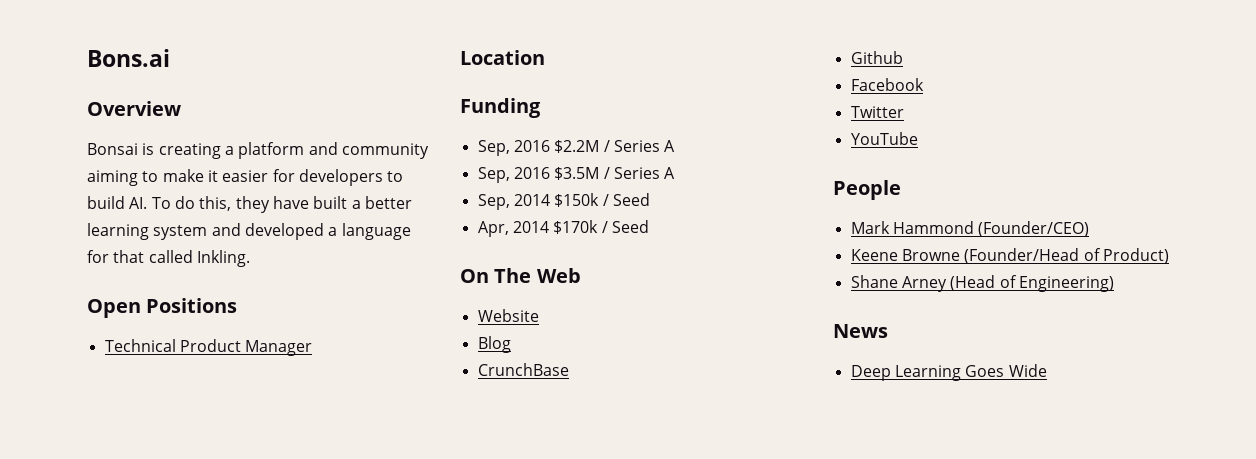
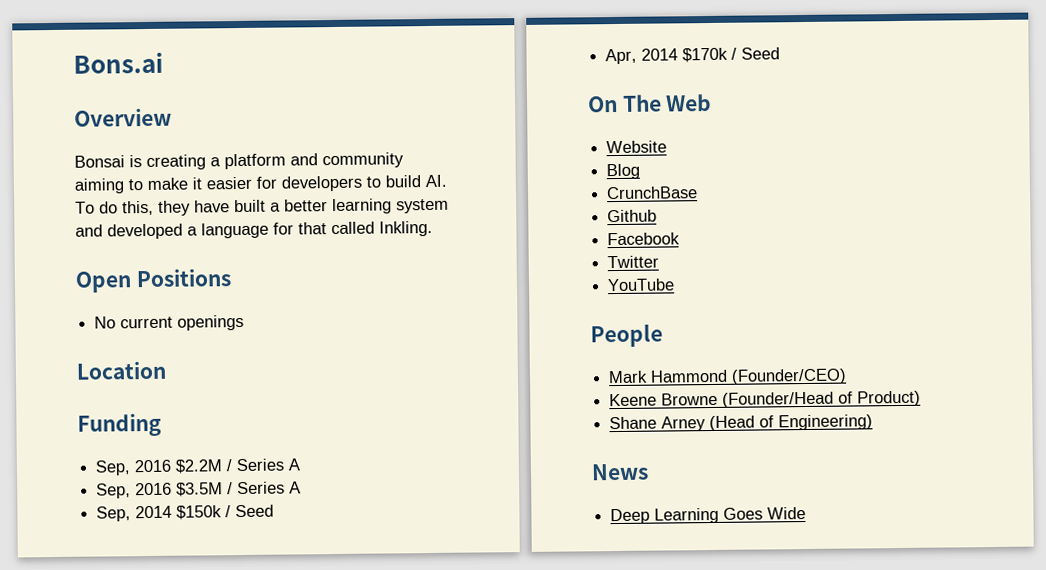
- Technical Product Manager
+ No current openings

